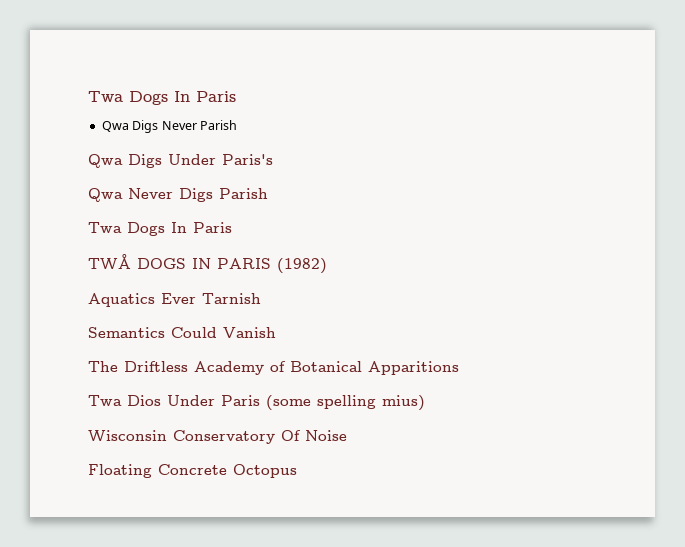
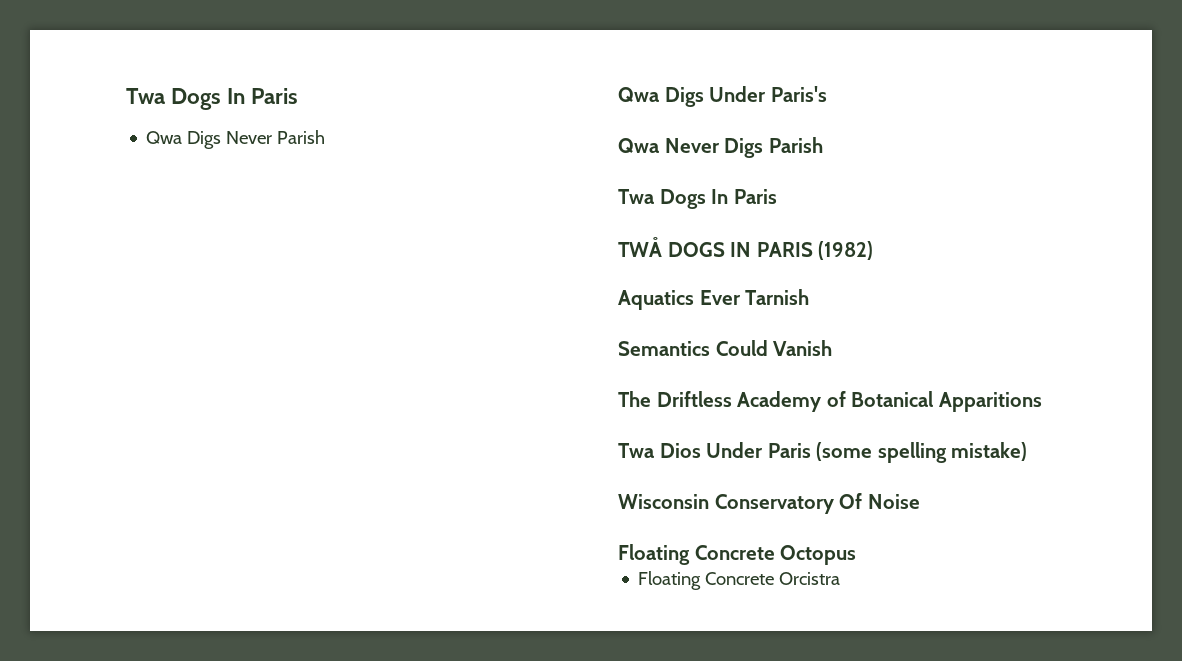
- Twa Dios Under Paris (some spelling mius)
+ Twa Dios Under Paris (some spelling mistake)
+ Floating Concrete Orcistra

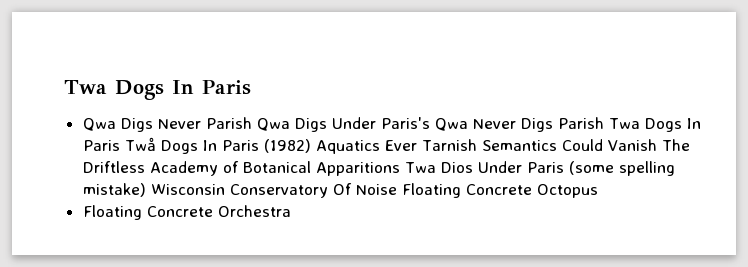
- Qwa Digs Never Parish
- Qwa Digs Under Paris's
- Qwa Never Digs Parish
- Twa Dogs In Paris
- TWÅ DOGS IN PARIS (1982)
- Aquatics Ever Tarnish
- Semantics Could Vanish
- The Driftless Academy of Botanical Apparitions
- Twa Dios Under Paris (some spelling mistake)
- Wisconsin Conservatory Of Noise
- Floating Concrete Octopus
+ Qwa Digs Never Parish Qwa Digs Under Paris's Qwa Never Digs Parish Twa Dogs In Paris Twå Dogs In Paris (1982) Aquatics Ever Tarnish Semantics Could Vanish The Driftless Academy of Botanical Apparitions Twa Dios Under Paris (some spelling mistake) Wisconsin Conservatory Of Noise Floating Concrete Octopus
- Floating Concrete Orcistra
+ Floating Concrete Orchestra

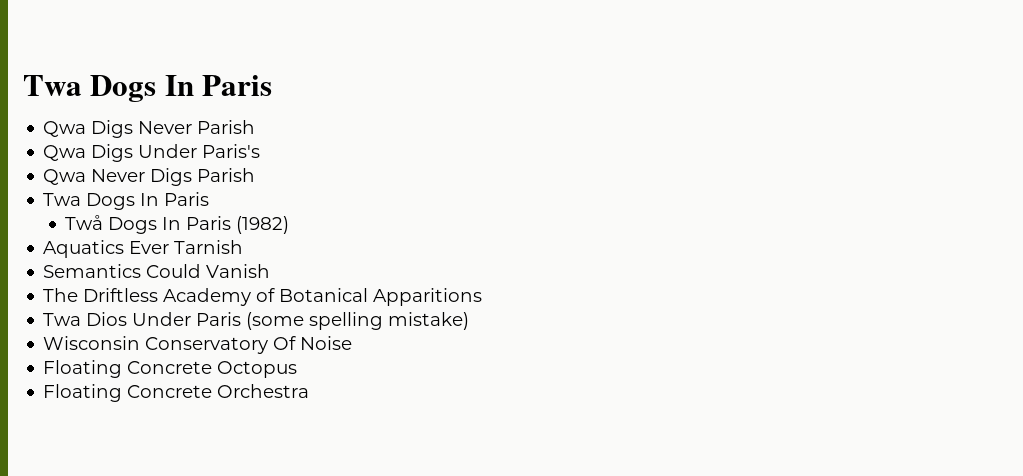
- Qwa Digs Never Parish Qwa Digs Under Paris's Qwa Never Digs Parish Twa Dogs In Paris Twå Dogs In Paris (1982) Aquatics Ever Tarnish Semantics Could Vanish The Driftless Academy of Botanical Apparitions Twa Dios Under Paris (some spelling mistake) Wisconsin Conservatory Of Noise Floating Concrete Octopus
+ Qwa Digs Never Parish
+ Qwa Digs Under Paris's
+ Qwa Never Digs Parish
+ Twa Dogs In Paris
+ Twå Dogs In Paris (1982)
+ Aquatics Ever Tarnish
+ Semantics Could Vanish
+ The Driftless Academy of Botanical Apparitions
+ Twa Dios Under Paris (some spelling mistake)
+ Wisconsin Conservatory Of Noise
+ Floating Concrete Octopus

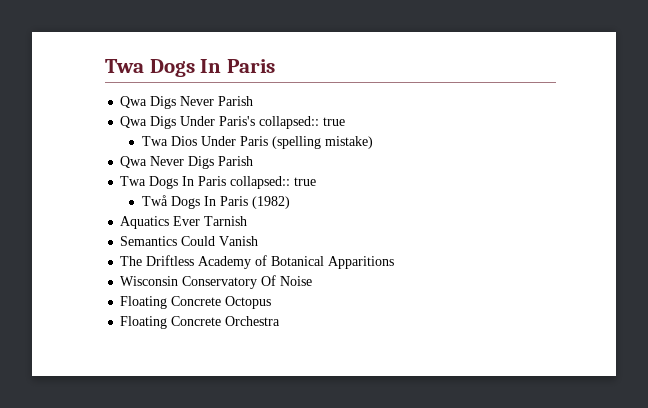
- Qwa Digs Under Paris's
+ Qwa Digs Under Paris's collapsed:: true
+ Twa Dios Under Paris (spelling mistake)
  Qwa Never Digs Parish
- Twa Dogs In Paris
+ Twa Dogs In Paris collapsed:: true
- Twa Dios Under Paris (some spelling mistake)

